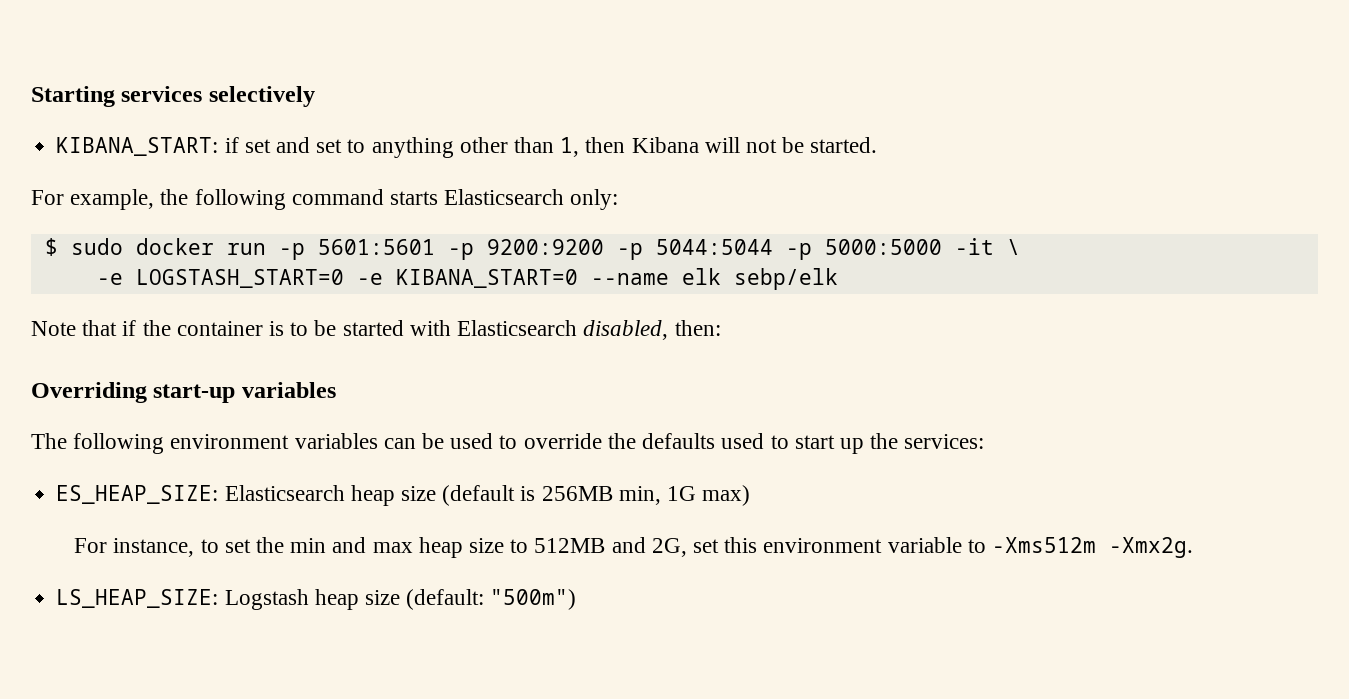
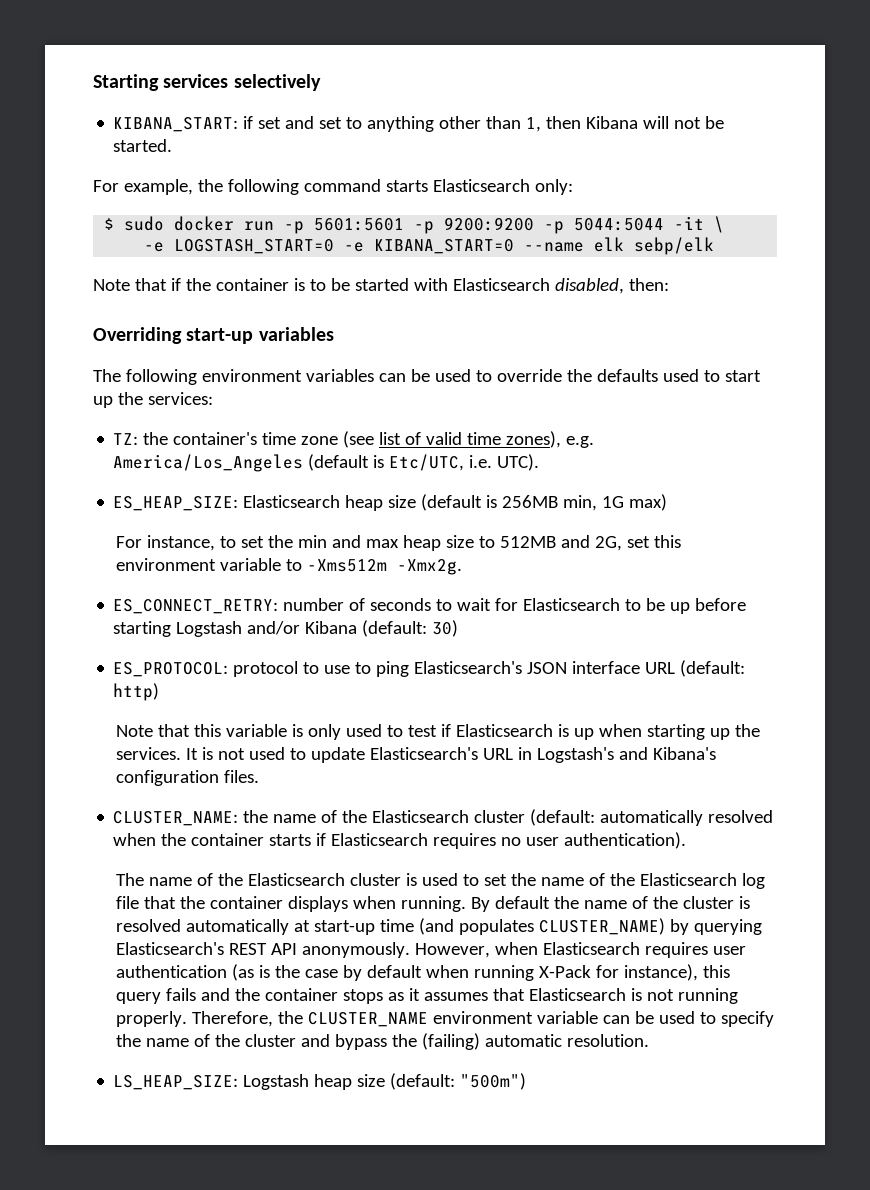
- $ sudo docker run -p 5601:5601 -p 9200:9200 -p 5044:5044 -p 5000:5000 -it \
+ $ sudo docker run -p 5601:5601 -p 9200:9200 -p 5044:5044 -it \
+ TZ: the container's time zone (see list of valid time zones), e.g. America/Los_Angeles (default is Etc/UTC, i.e. UTC).
+ ES_CONNECT_RETRY: number of seconds to wait for Elasticsearch to be up before starting Logstash and/or Kibana (default: 30)
+ ES_PROTOCOL: protocol to use to ping Elasticsearch's JSON interface URL (default: http)
+ Note that this variable is only used to test if Elasticsearch is up when starting up the services. It is not used to update Elasticsearch's URL in Logstash's and Kibana's configuration files.
+ CLUSTER_NAME: the name of the Elasticsearch cluster (default: automatically resolved when the container starts if Elasticsearch requires no user authentication).
+ The name of the Elasticsearch cluster is used to set the name of the Elasticsearch log file that the container displays when running. By default the name of the cluster is resolved automatically at start-up time (and populates CLUSTER_NAME) by querying Elasticsearch's REST API anonymously. However, when Elasticsearch requires user authentication (as is the case by default when running X-Pack for instance), this query fails and the container stops as it assumes that Elasticsearch is not running properly. Therefore, the CLUSTER_NAME environment variable can be used to specify the name of the cluster and bypass the (failing) automatic resolution.

